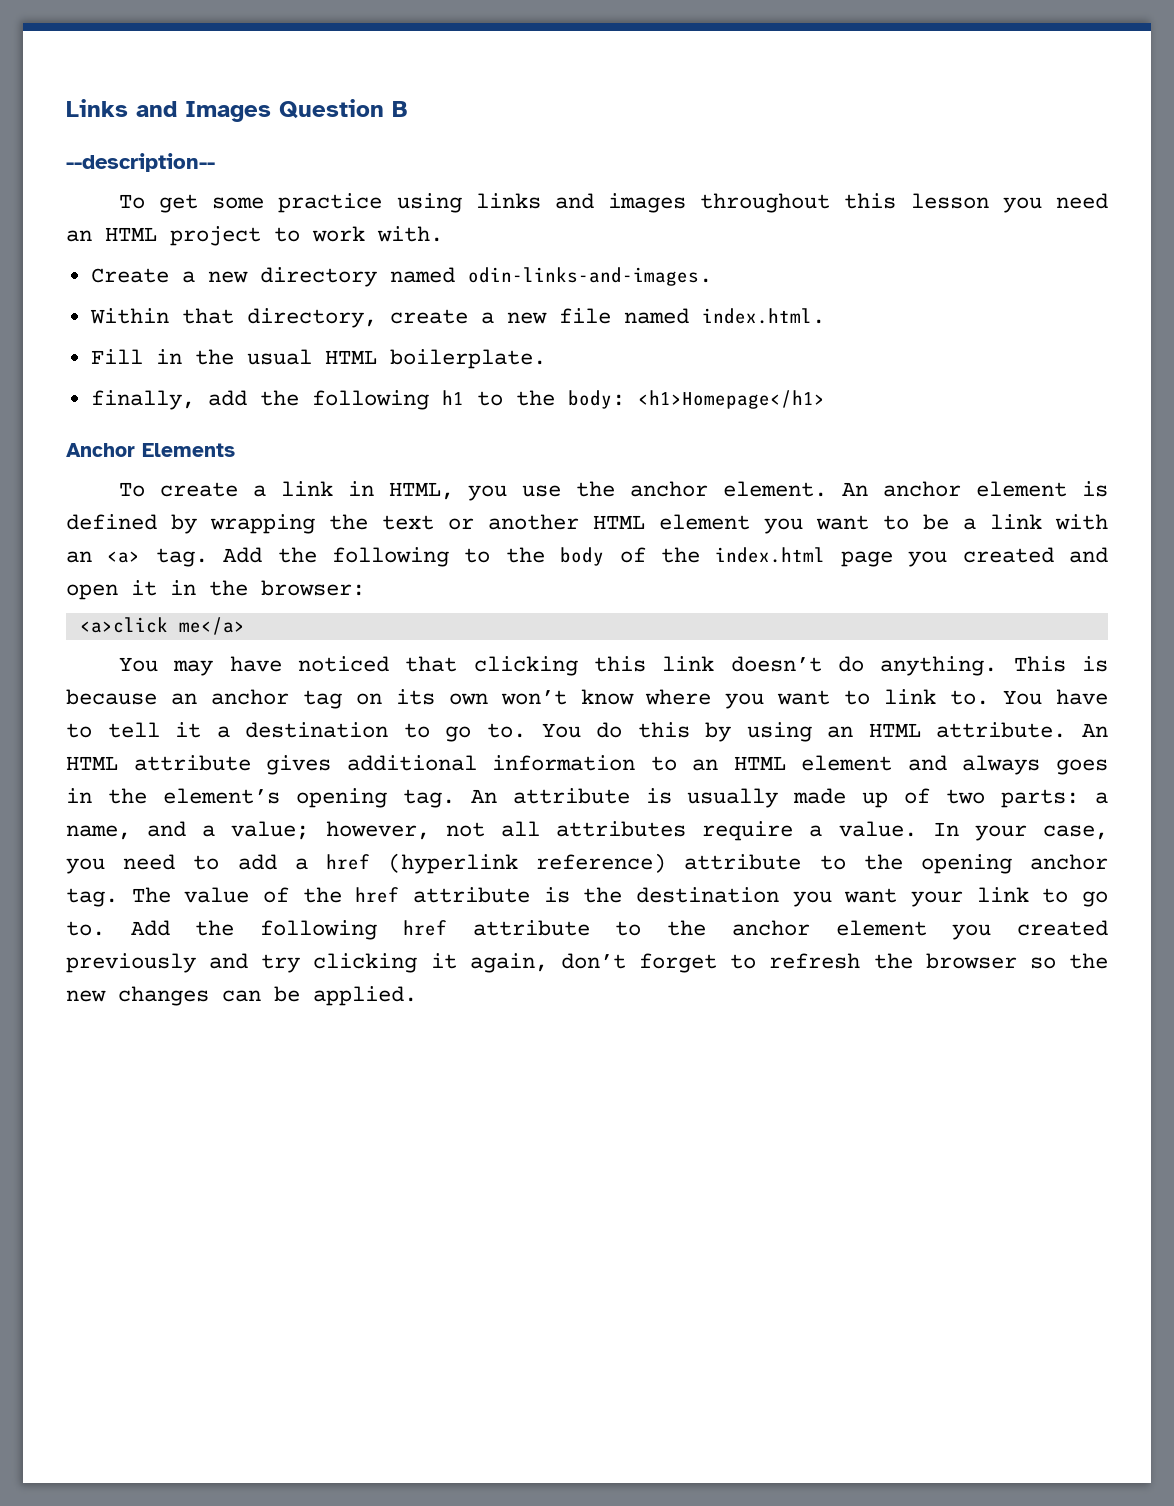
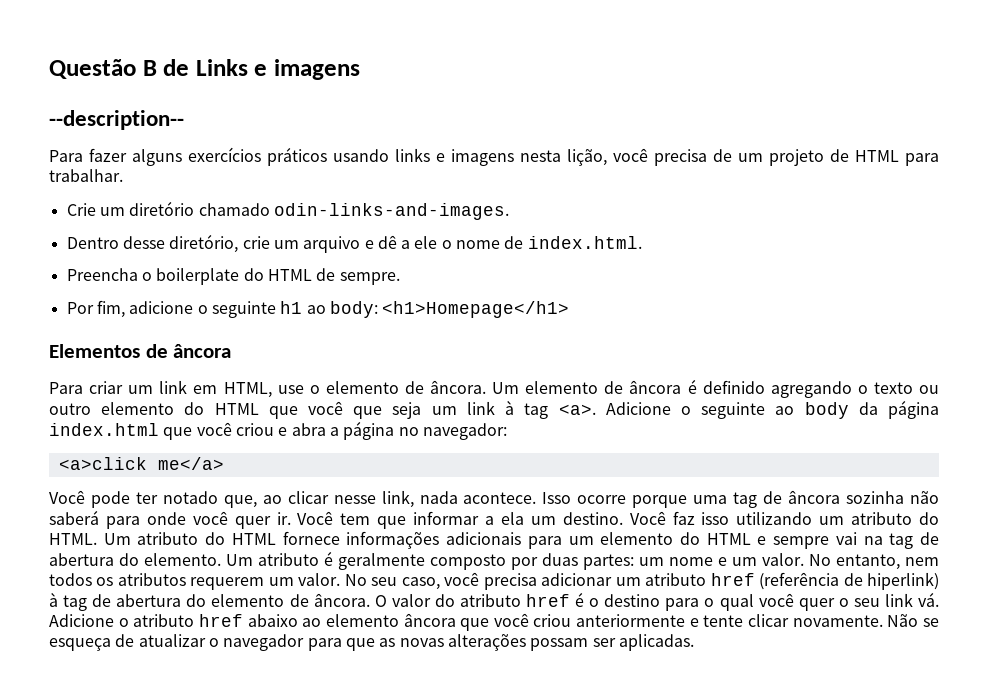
- Links and Images Question B
+ Questão B de Links e imagens
  --description--
- To get some practice using links and images throughout this lesson you need an HTML project to work with.
- Create a new directory named odin-links-and-images.
- Within that directory, create a new file named index.html.
- Fill in the usual HTML boilerplate.
- finally, add the following h1 to the body: <h1>Homepage</h1>
- Anchor Elements
- To create a link in HTML, you use the anchor element. An anchor element is defined by wrapping the text or another HTML element you want to be a link with an <a> tag. Add the following to the body of the index.html page you created and open it in the browser:
+ Para fazer alguns exercícios práticos usando links e imagens nesta lição, você precisa de um projeto de HTML para trabalhar.
+ Crie um diretório chamado odin-links-and-images.
+ Dentro desse diretório, crie um arquivo e dê a ele o nome de index.html.
+ Preencha o boilerplate do HTML de sempre.
+ Por fim, adicione o seguinte h1 ao body: <h1>Homepage</h1>
+ Elementos de âncora
+ Para criar um link em HTML, use o elemento de âncora. Um elemento de âncora é definido agregando o texto ou outro elemento do HTML que você que seja um link à tag <a>. Adicione o seguinte ao body da página index.html que você criou e abra a página no navegador:
  <a>click me</a>
- You may have noticed that clicking this link doesn’t do anything. This is because an anchor tag on its own won’t know where you want to link to. You have to tell it a destination to go to. You do this by using an HTML attribute. An HTML attribute gives additional information to an HTML element and always goes in the element’s opening tag. An attribute is usually made up of two parts: a name, and a value; however, not all attributes require a value. In your case, you need to add a href (hyperlink reference) attribute to the opening anchor tag. The value of the href attribute is the destination you want your link to go to. Add the following href attribute to the anchor element you created previously and try clicking it again, don’t forget to refresh the browser so the new changes can be applied.
+ Você pode ter notado que, ao clicar nesse link, nada acontece. Isso ocorre porque uma tag de âncora sozinha não saberá para onde você quer ir. Você tem que informar a ela um destino. Você faz isso utilizando um atributo do HTML. Um atributo do HTML fornece informações adicionais para um elemento do HTML e sempre vai na tag de abertura do elemento. Um atributo é geralmente composto por duas partes: um nome e um valor. No entanto, nem todos os atributos requerem um valor. No seu caso, você precisa adicionar um atributo href (referência de hiperlink) à tag de abertura do elemento de âncora. O valor do atributo href é o destino para o qual você quer o seu link vá. Adicione o atributo href abaixo ao elemento âncora que você criou anteriormente e tente clicar novamente. Não se esqueça de atualizar o navegador para que as novas alterações possam ser aplicadas.

